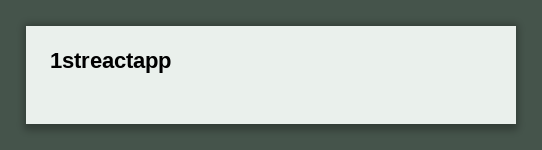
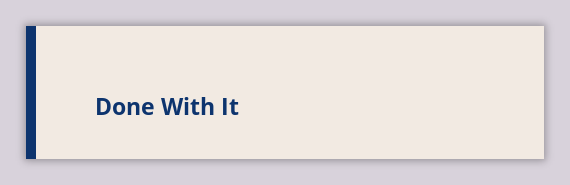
- 1streactapp
+ Done With It

